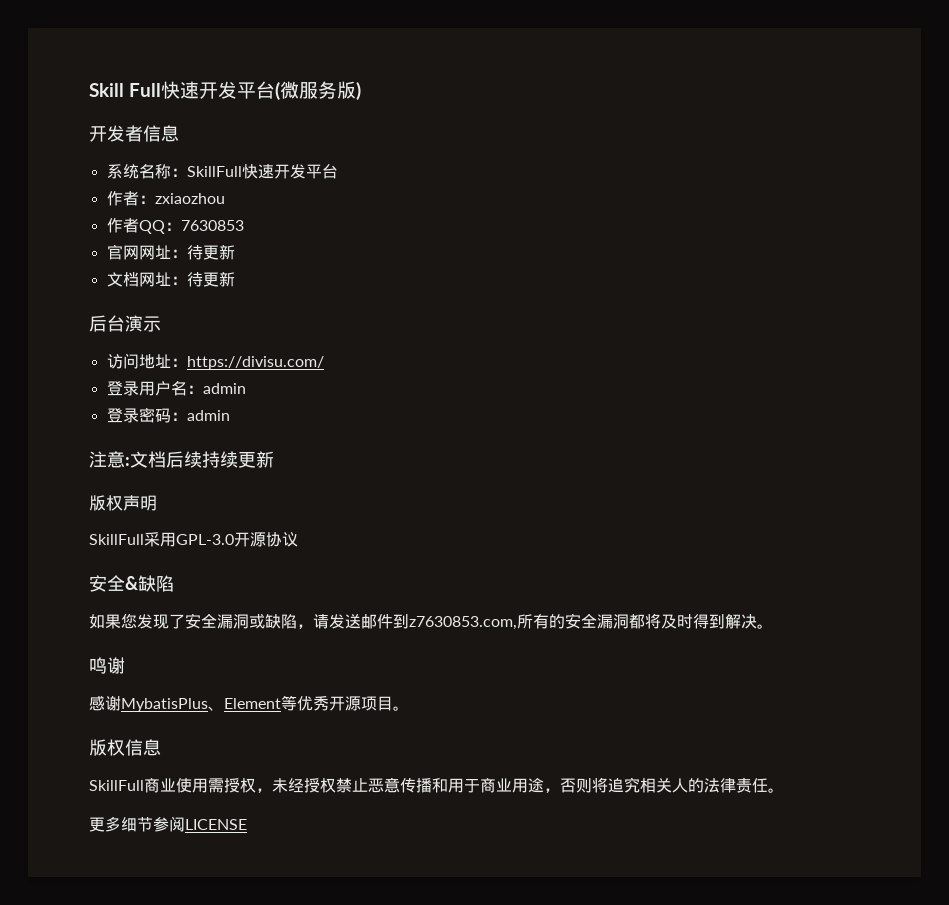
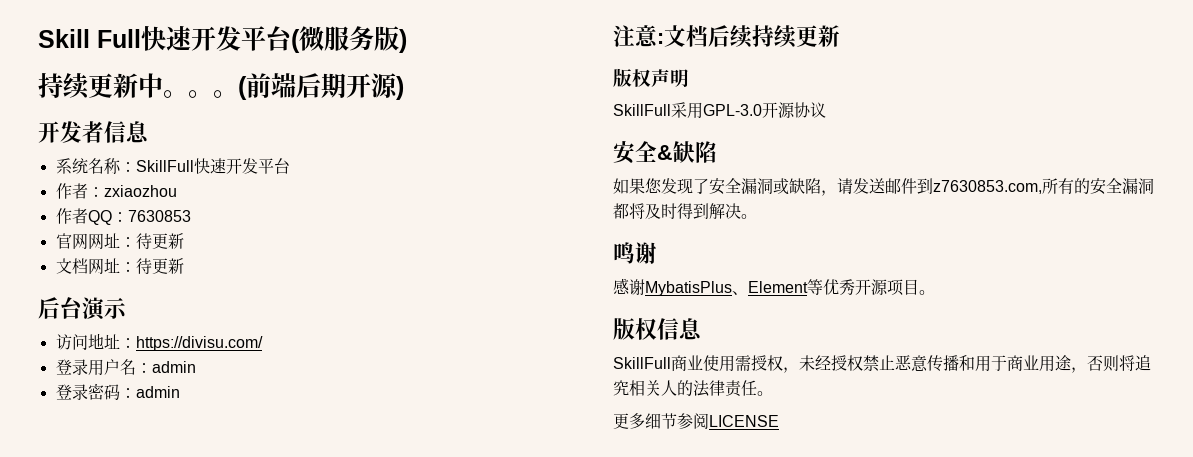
+ 持续更新中。。。(前端后期开源)

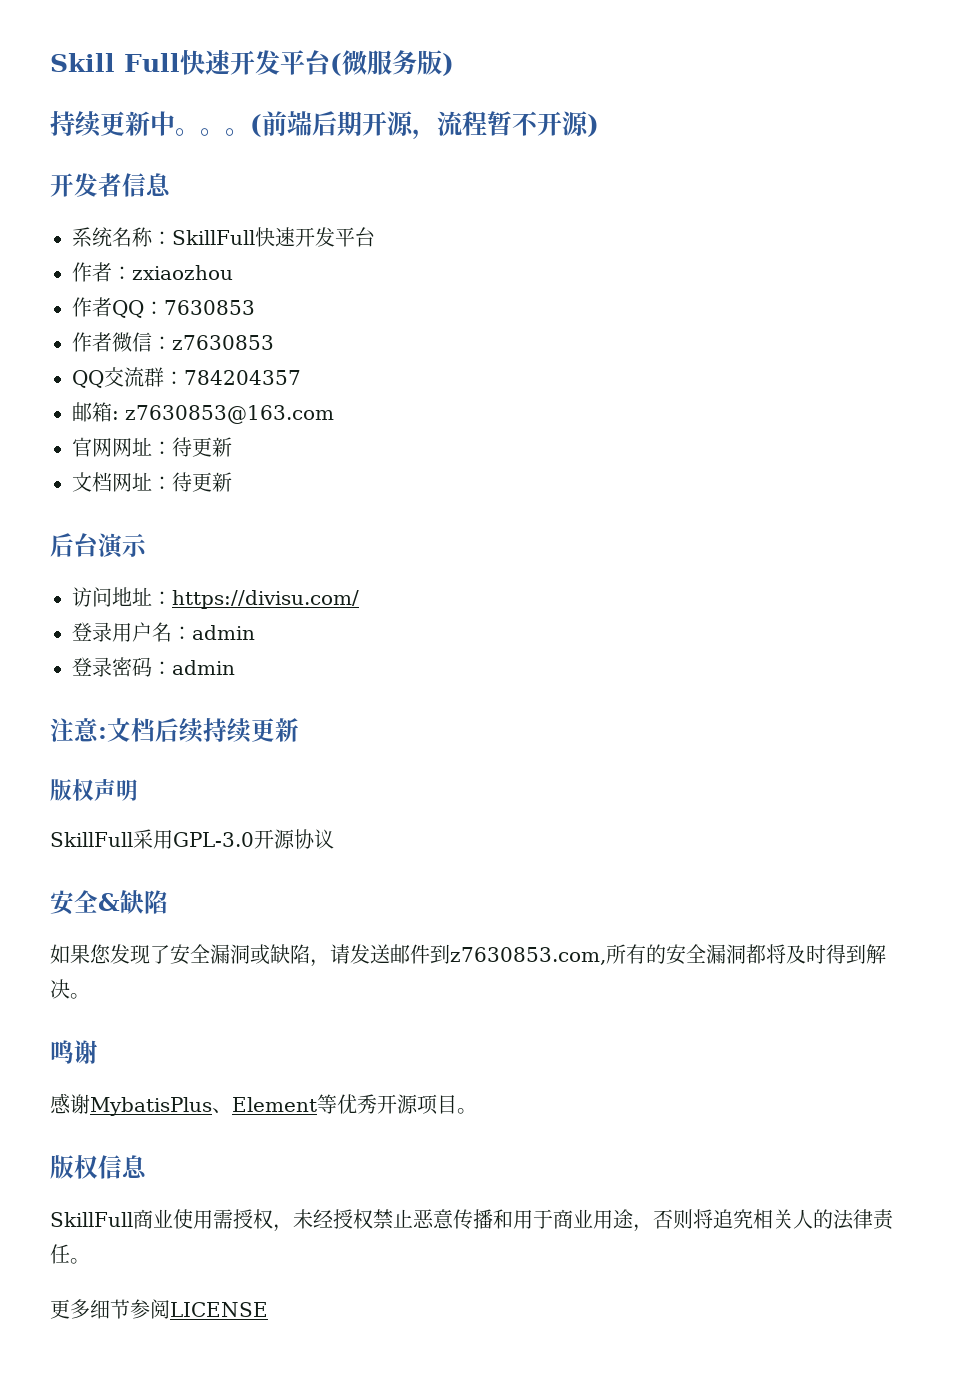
- (前端后期开源)
+ (前端后期开源，流程暂不开源)
+ 作者微信：z7630853
+ QQ交流群：784204357
+ 邮箱: z7630853@163.com

